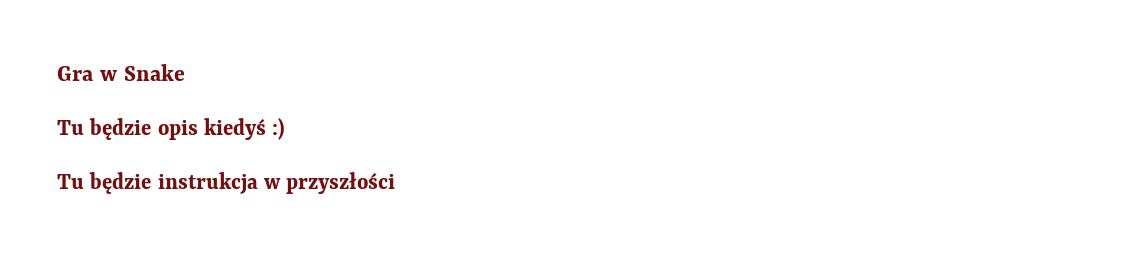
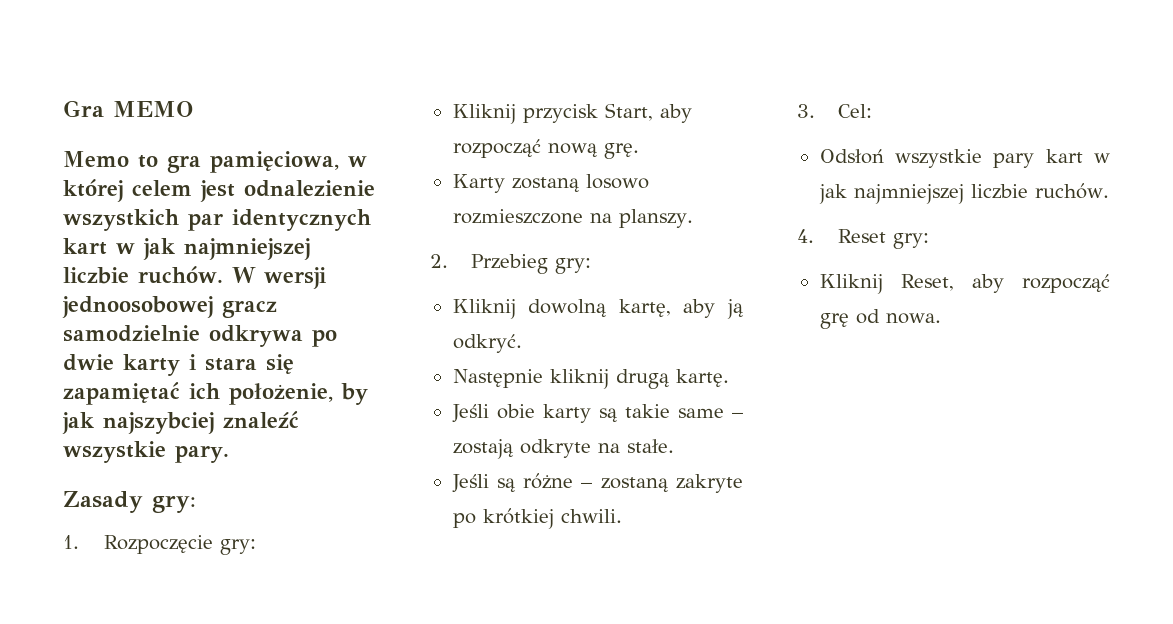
- Gra w Snake
- Tu będzie opis kiedyś :)
- Tu będzie instrukcja w przyszłości
+ Gra MEMO
+ Memo to gra pamięciowa, w której celem jest odnalezienie wszystkich par identycznych kart w jak najmniejszej liczbie ruchów. W wersji jednoosobowej gracz samodzielnie odkrywa po dwie karty i stara się zapamiętać ich położenie, by jak najszybciej znaleźć wszystkie pary.
+ Zasady gry:
+ 1. Rozpoczęcie gry:
+ Kliknij przycisk Start, aby rozpocząć nową grę.
+ Karty zostaną losowo rozmieszczone na planszy.
+ 2. Przebieg gry:
+ Kliknij dowolną kartę, aby ją odkryć.
+ Następnie kliknij drugą kartę.
+ Jeśli obie karty są takie same – zostają odkryte na stałe.
+ Jeśli są różne – zostaną zakryte po krótkiej chwili.
+ 3. Cel:
+ Odsłoń wszystkie pary kart w jak najmniejszej liczbie ruchów.
+ 4. Reset gry:
+ Kliknij Reset, aby rozpocząć grę od nowa.

